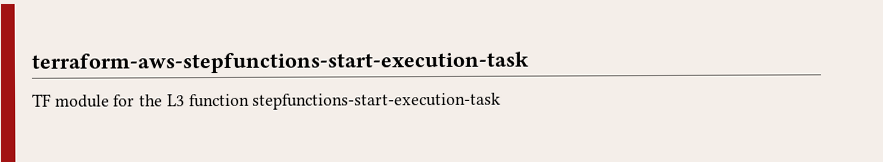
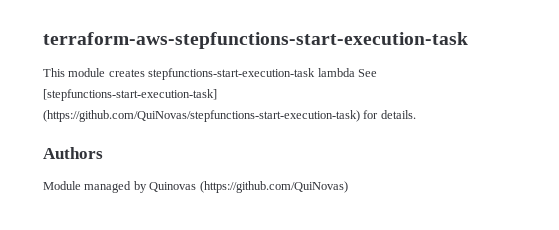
- TF module for the L3 function stepfunctions-start-execution-task
+ This module creates stepfunctions-start-execution-task lambda See [stepfunctions-start-execution-task] (https://github.com/QuiNovas/stepfunctions-start-execution-task) for details.
+ Authors
+ Module managed by Quinovas (https://github.com/QuiNovas)

